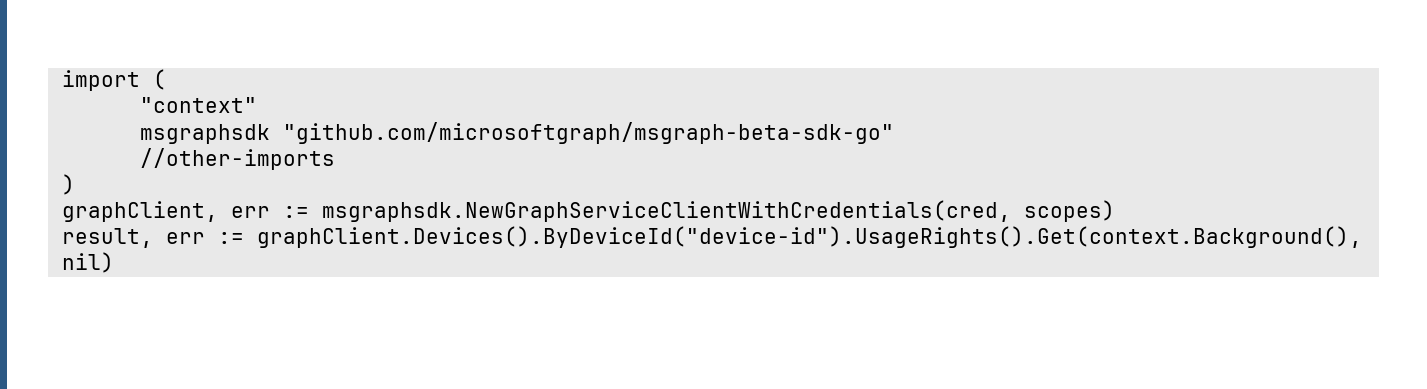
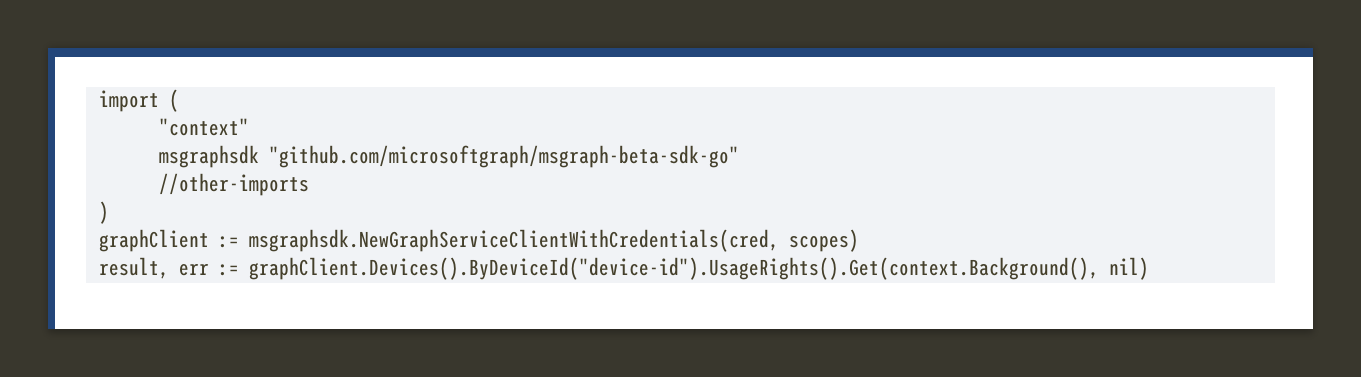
- graphClient, err := msgraphsdk.NewGraphServiceClientWithCredentials(cred, scopes)
+ graphClient := msgraphsdk.NewGraphServiceClientWithCredentials(cred, scopes)

